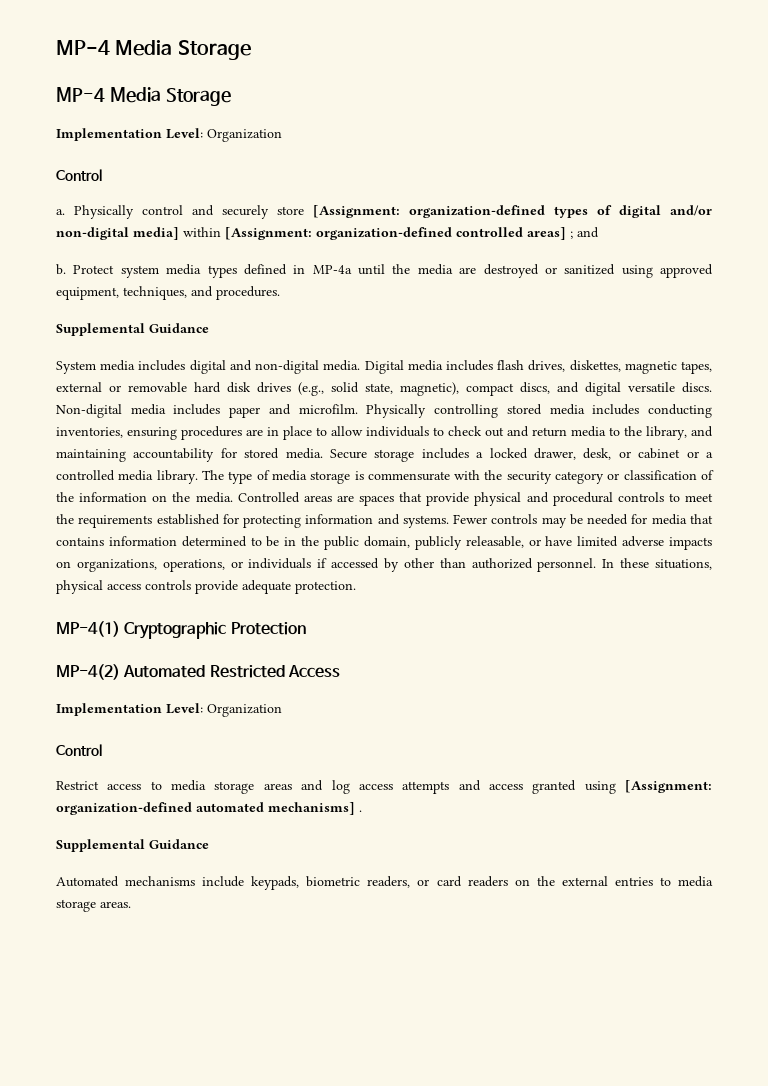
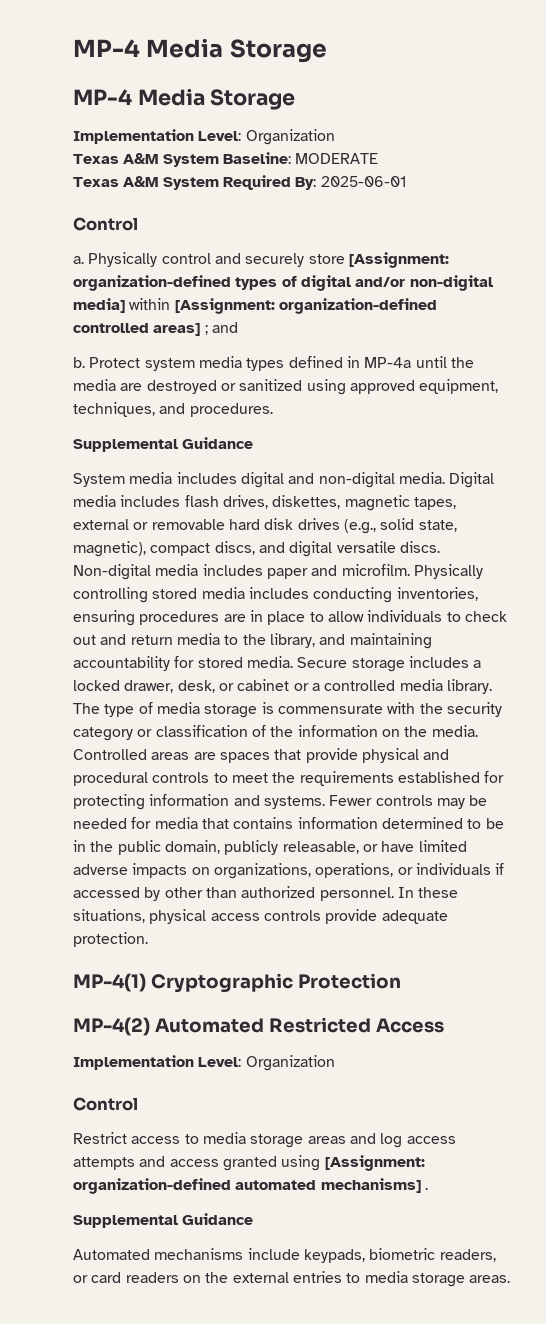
+ Texas A&M System Baseline: MODERATE
+ Texas A&M System Required By: 2025-06-01

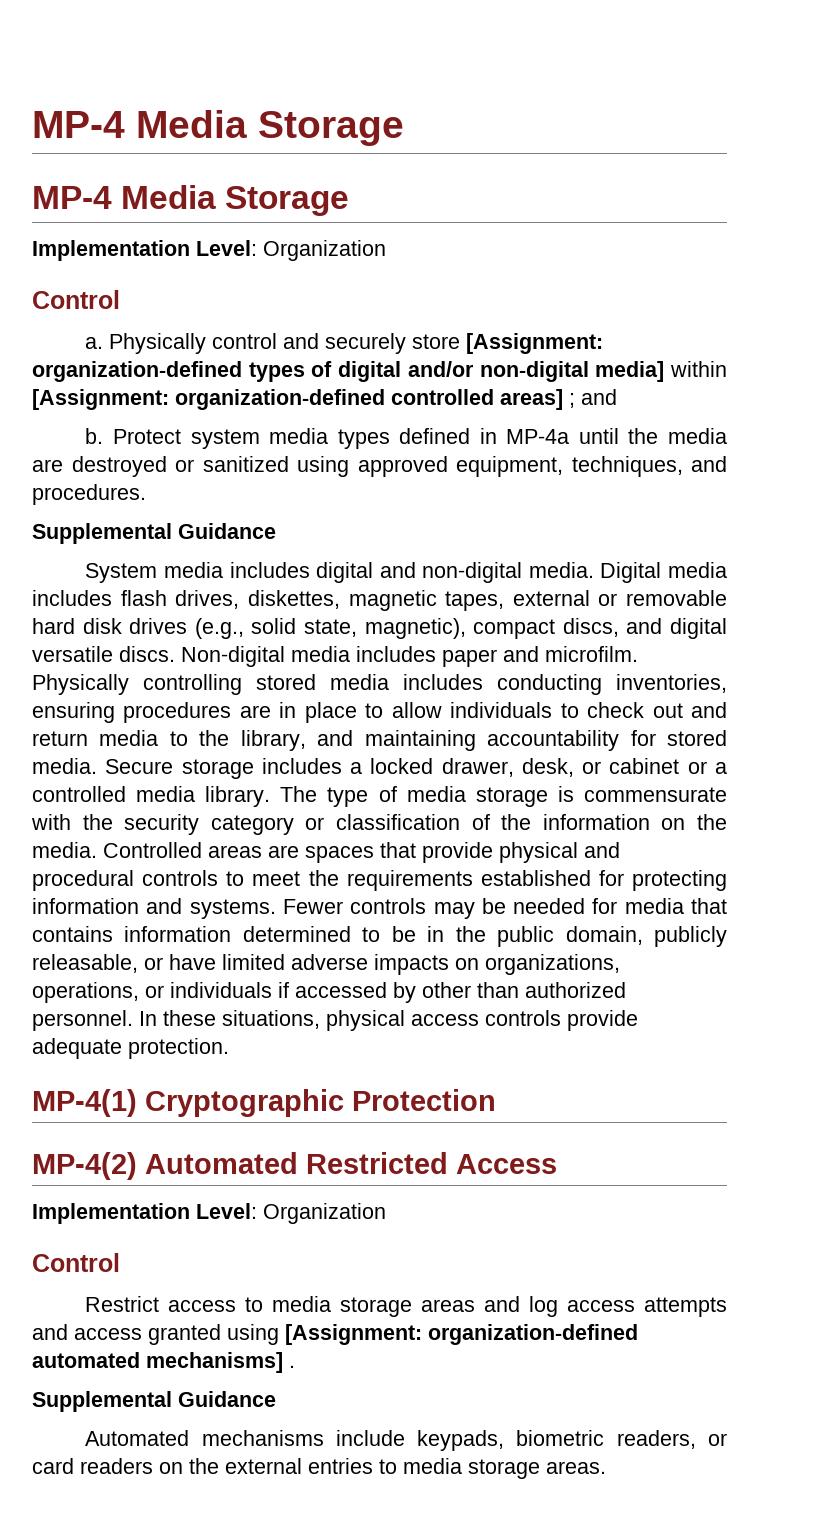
- Texas A&M System Baseline: MODERATE
- Texas A&M System Required By: 2025-06-01

